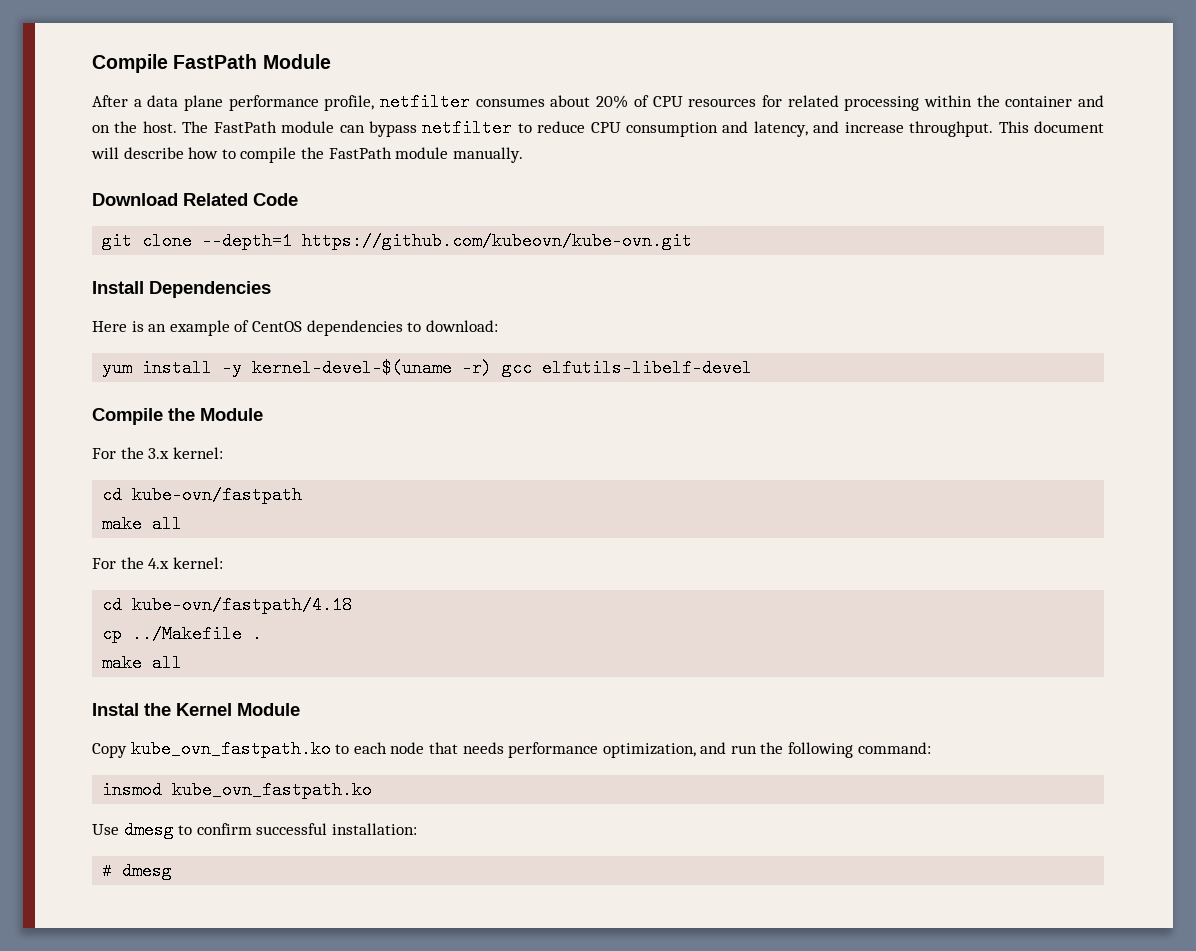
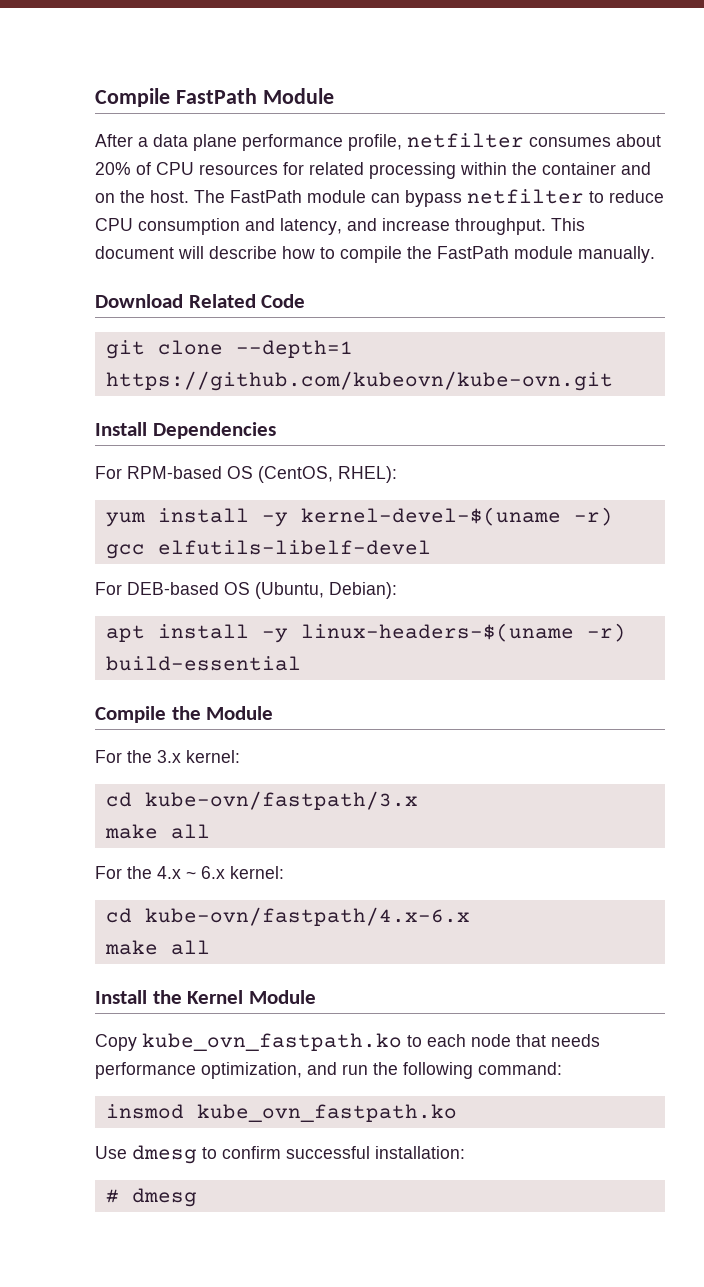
- Here is an example of CentOS dependencies to download:
+ For RPM-based OS (CentOS, RHEL):
+ For DEB-based OS (Ubuntu, Debian):
+ apt install -y linux-headers-$(uname -r) build-essential
- cd kube-ovn/fastpath
+ cd kube-ovn/fastpath/3.x
- For the 4.x kernel:
- cd kube-ovn/fastpath/4.18
- cp ../Makefile .
+ For the 4.x ~ 6.x kernel:
+ cd kube-ovn/fastpath/4.x-6.x
  make all
- Instal the Kernel Module
+ Install the Kernel Module

